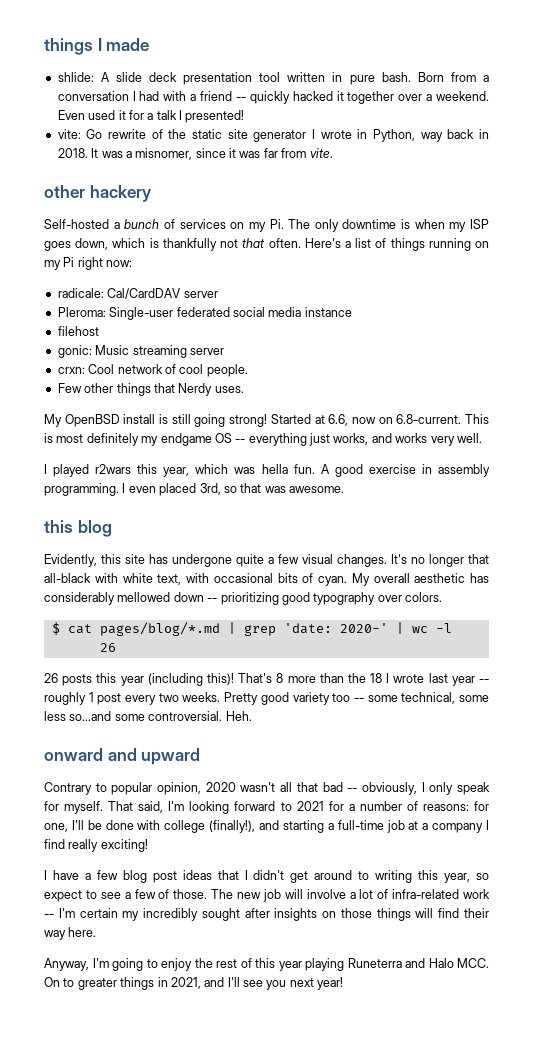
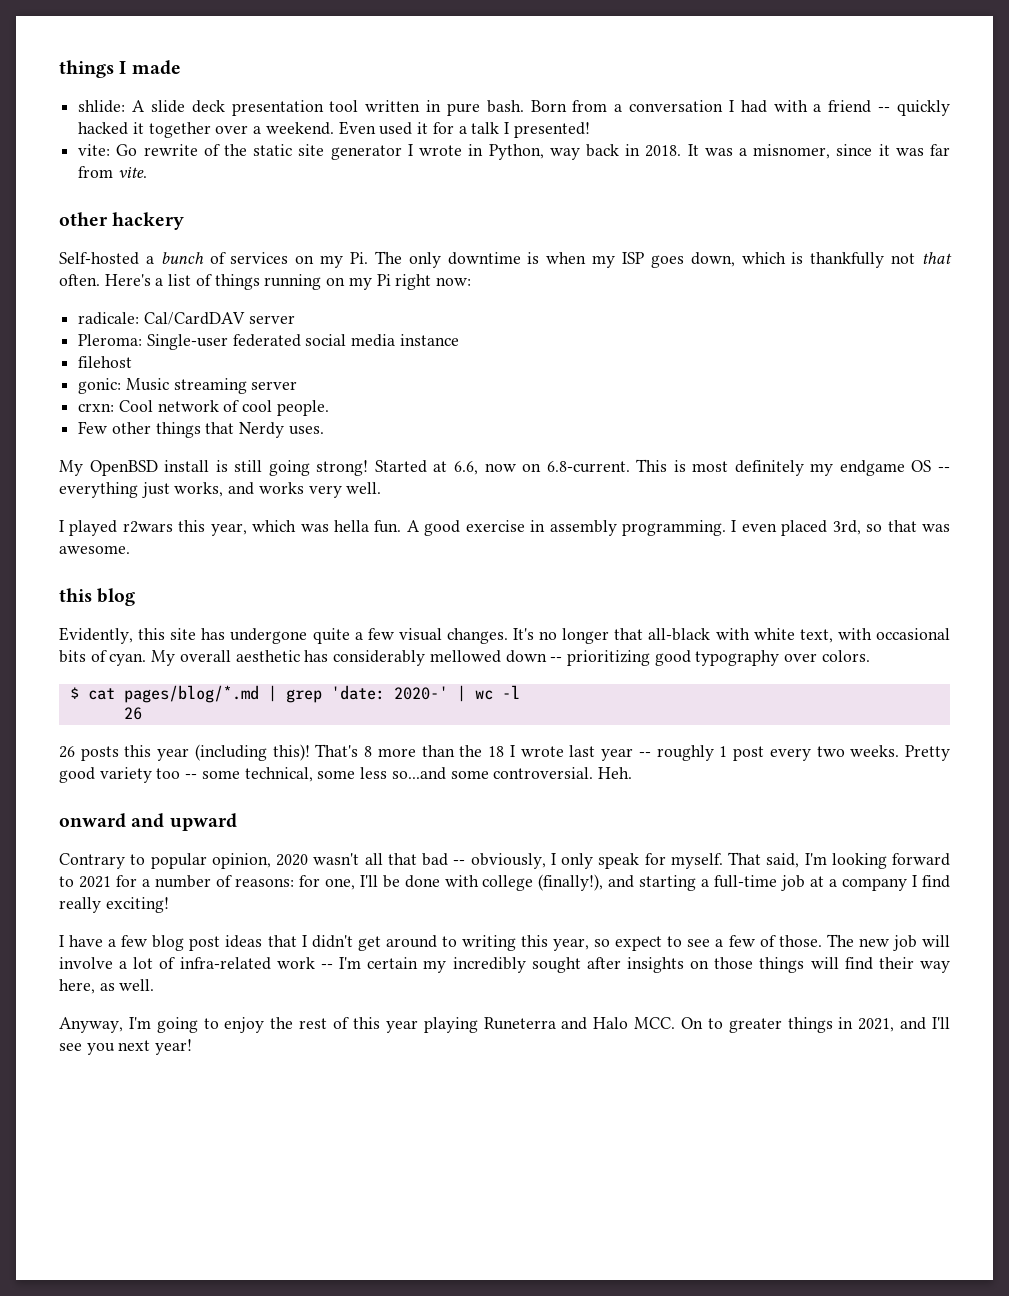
- The new job will involve a lot of infra-related work -- I'm certain my incredibly sought after insights on those things will find their way here.
+ The new job will involve a lot of infra-related work -- I'm certain my incredibly sought after insights on those things will find their way here, as well.

